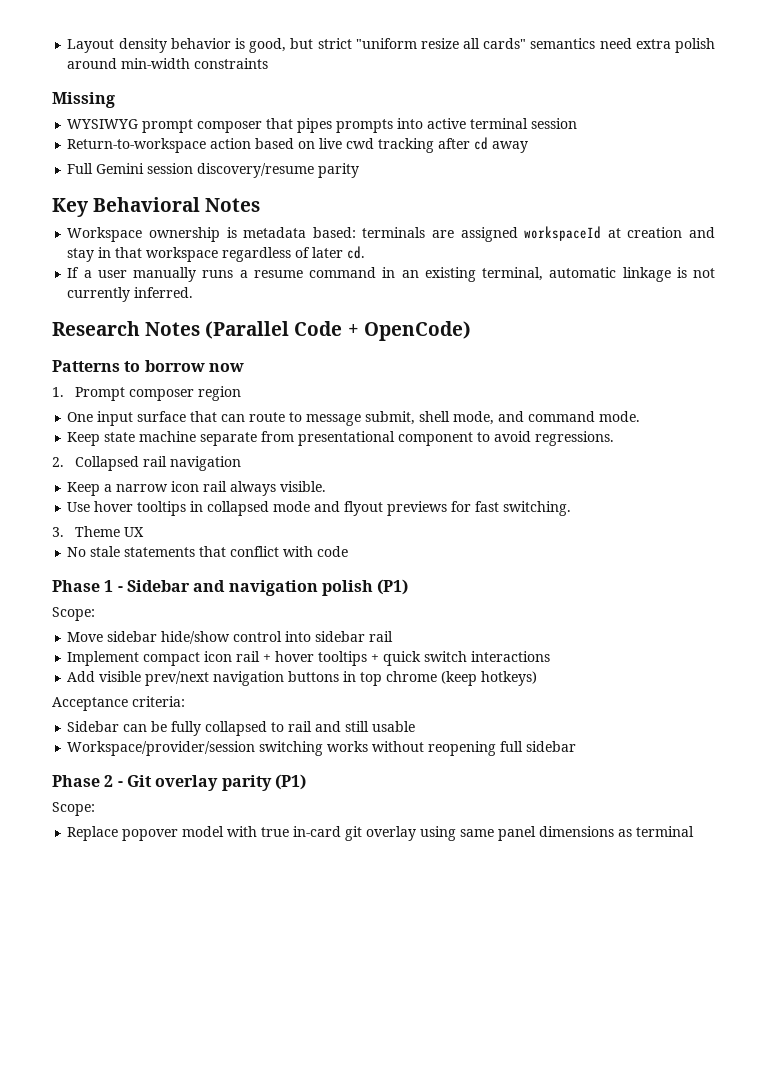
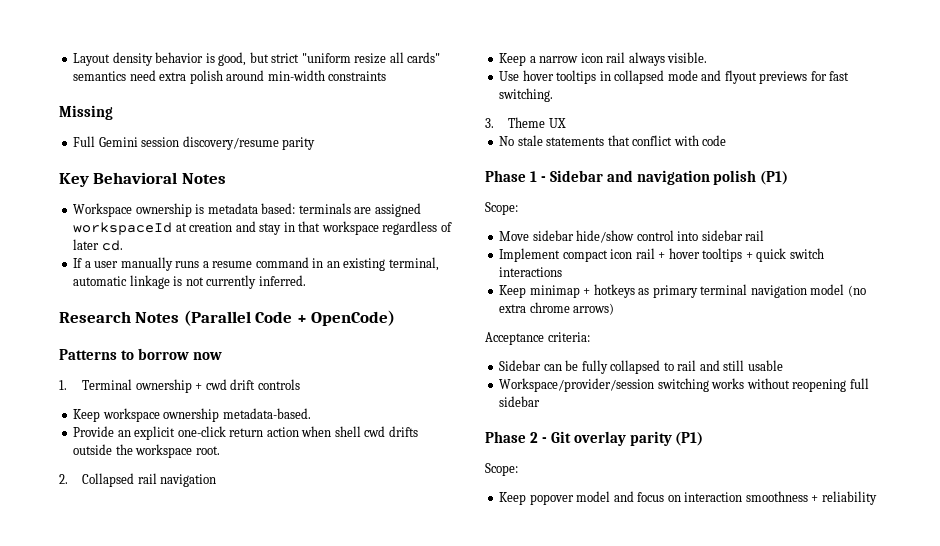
- WYSIWYG prompt composer that pipes prompts into active terminal session
- Return-to-workspace action based on live cwd tracking after cd away
- 1. Prompt composer region
- One input surface that can route to message submit, shell mode, and command mode.
- Keep state machine separate from presentational component to avoid regressions.
+ 1. Terminal ownership + cwd drift controls
+ Keep workspace ownership metadata-based.
+ Provide an explicit one-click return action when shell cwd drifts outside the workspace root.
- Add visible prev/next navigation buttons in top chrome (keep hotkeys)
+ Keep minimap + hotkeys as primary terminal navigation model (no extra chrome arrows)
- Replace popover model with true in-card git overlay using same panel dimensions as terminal
+ Keep popover model and focus on interaction smoothness + reliability

